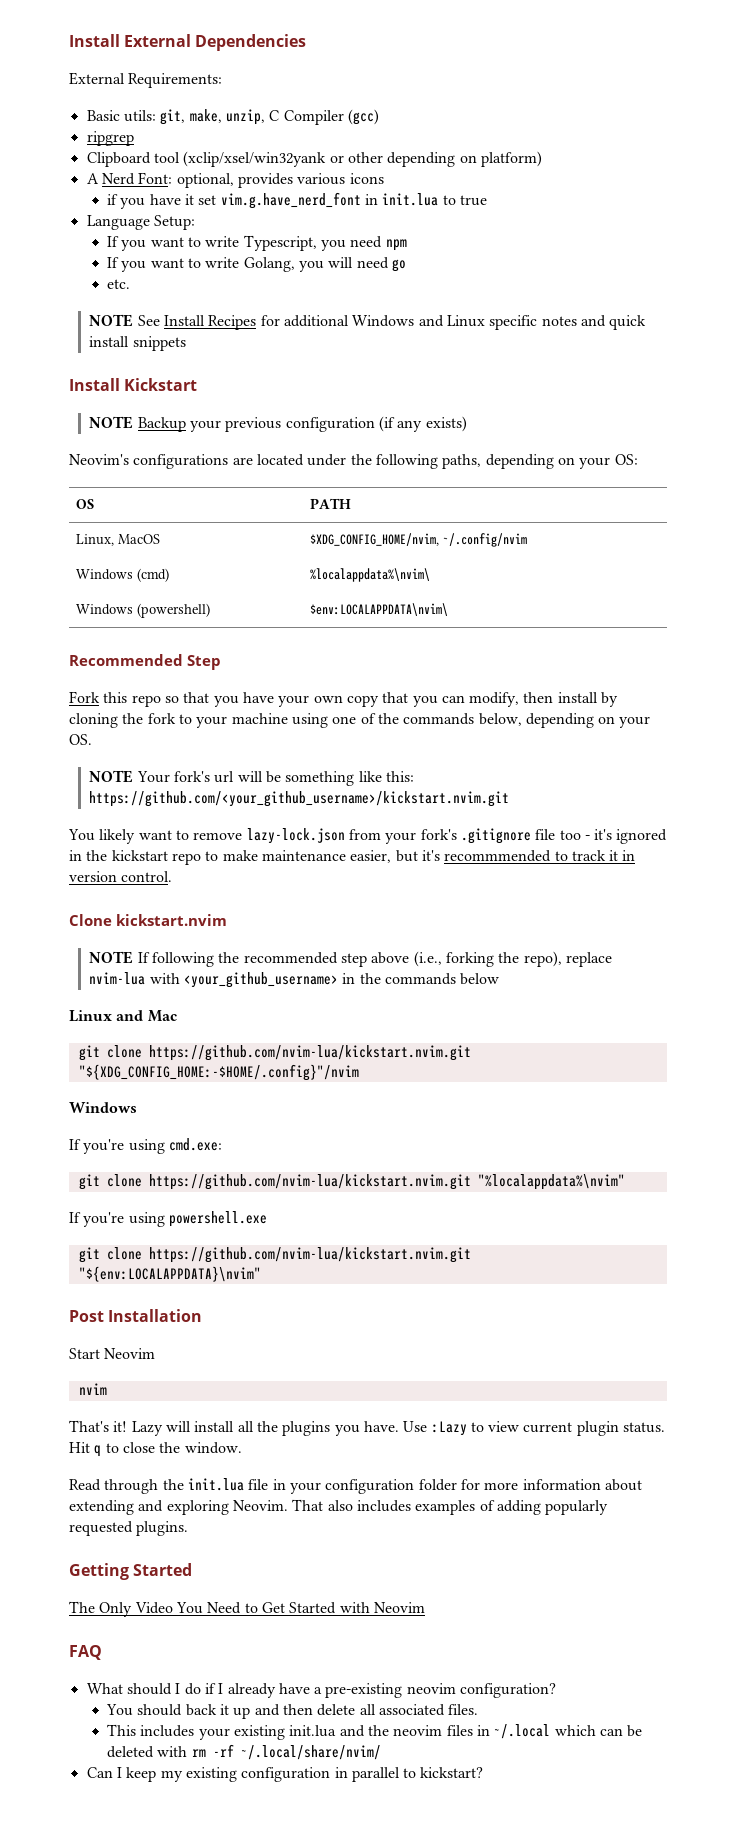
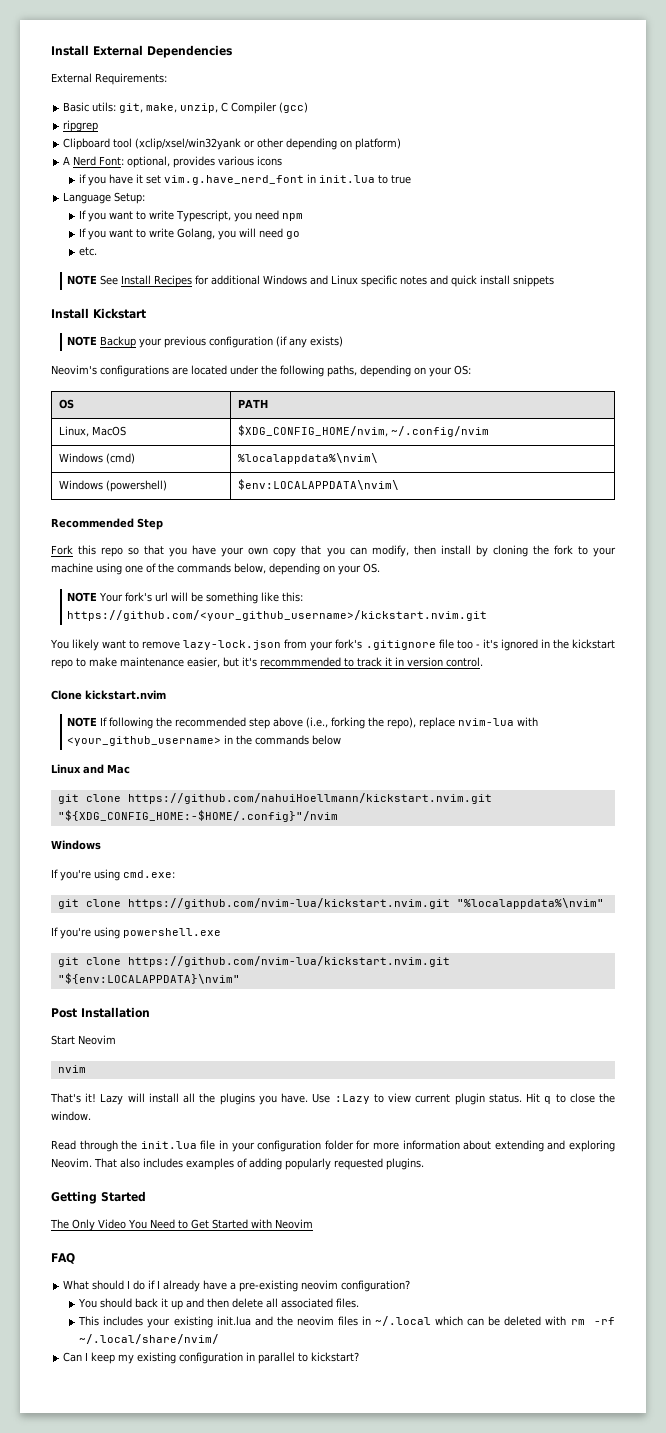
- git clone https://github.com/nvim-lua/kickstart.nvim.git "${XDG_CONFIG_HOME:-$HOME/.config}"/nvim
+ git clone https://github.com/nahuiHoellmann/kickstart.nvim.git "${XDG_CONFIG_HOME:-$HOME/.config}"/nvim

